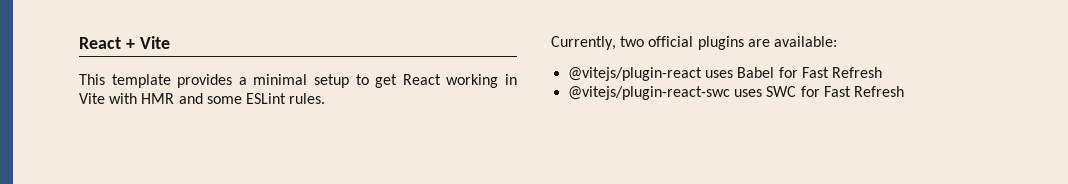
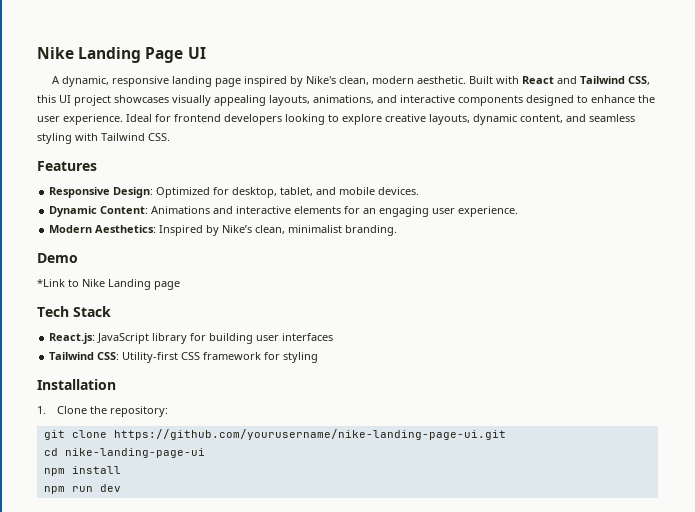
- React + Vite
- This template provides a minimal setup to get React working in Vite with HMR and some ESLint rules.
- Currently, two official plugins are available:
- @vitejs/plugin-react uses Babel for Fast Refresh
- @vitejs/plugin-react-swc uses SWC for Fast Refresh
+ Nike Landing Page UI
+ A dynamic, responsive landing page inspired by Nike's clean, modern aesthetic. Built with React and Tailwind CSS, this UI project showcases visually appealing layouts, animations, and interactive components designed to enhance the user experience. Ideal for frontend developers looking to explore creative layouts, dynamic content, and seamless styling with Tailwind CSS.
+ Features
+ Responsive Design: Optimized for desktop, tablet, and mobile devices.
+ Dynamic Content: Animations and interactive elements for an engaging user experience.
+ Modern Aesthetics: Inspired by Nike’s clean, minimalist branding.
+ Demo
+ *Link to Nike Landing page
+ Tech Stack
+ React.js: JavaScript library for building user interfaces
+ Tailwind CSS: Utility-first CSS framework for styling
+ Installation
+ 1. Clone the repository:
+ git clone https://github.com/yourusername/nike-landing-page-ui.git
+ cd nike-landing-page-ui
+ npm install
+ npm run dev

